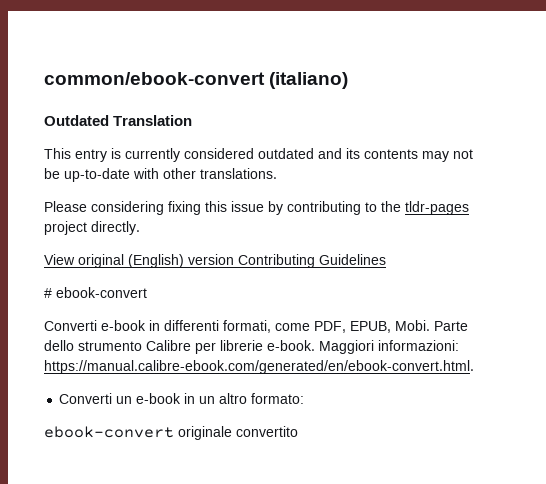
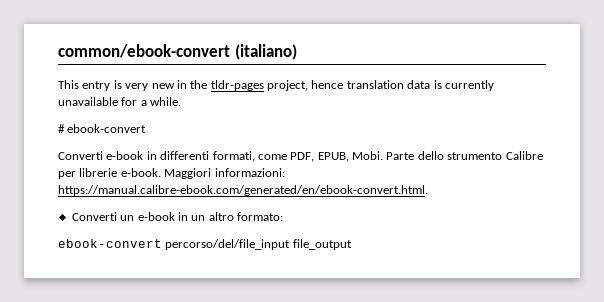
- Outdated Translation
- This entry is currently considered outdated and its contents may not be up-to-date with other translations.
- Please considering fixing this issue by contributing to the tldr-pages project directly.
- View original (English) version Contributing Guidelines
+ This entry is very new in the tldr-pages project, hence translation data is currently unavailable for a while.
- ebook-convert originale convertito
+ ebook-convert percorso/del/file_input file_output

